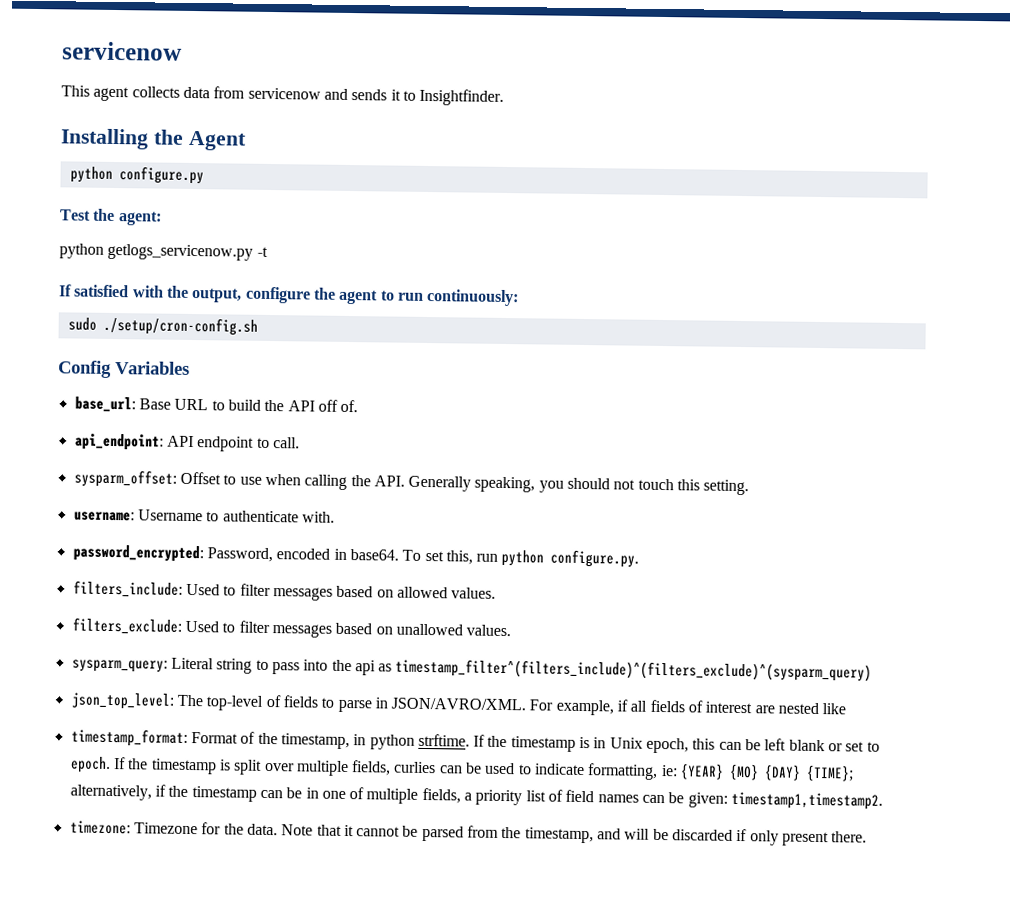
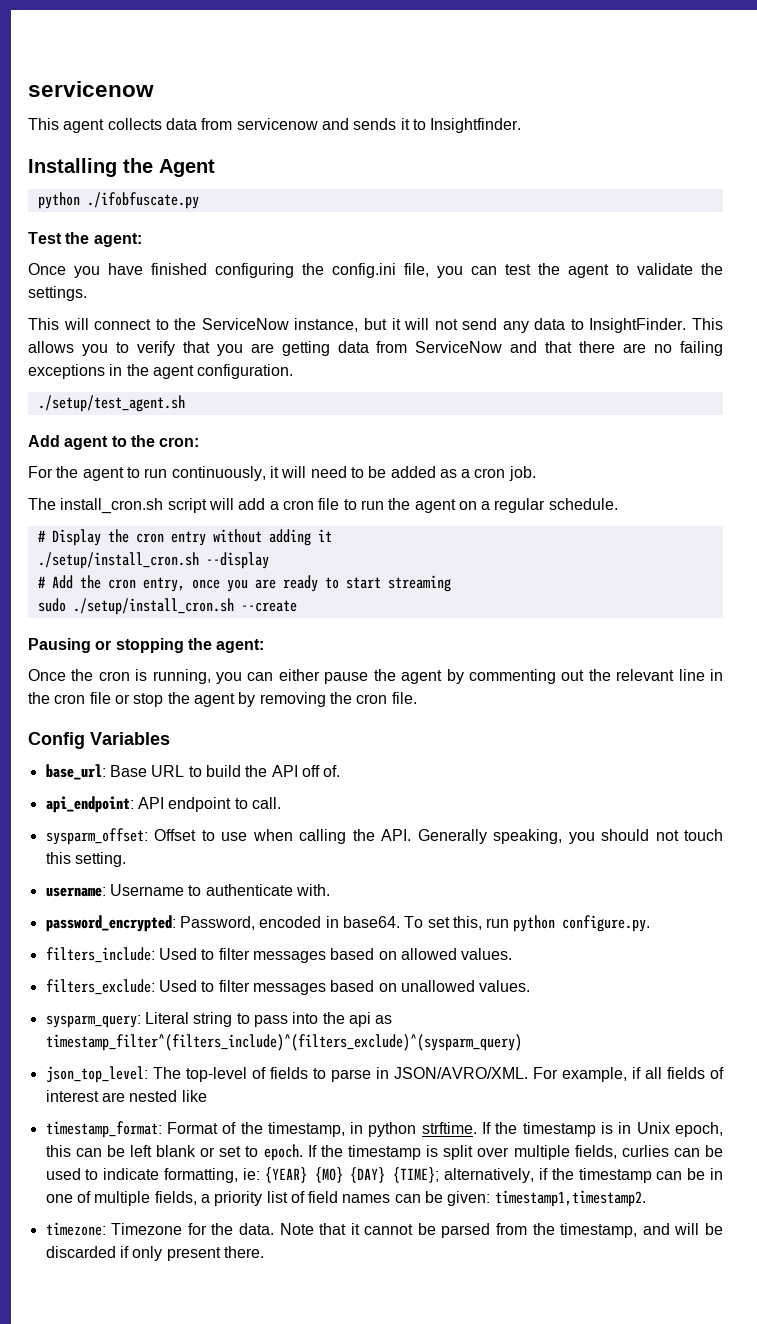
- python configure.py
+ python ./ifobfuscate.py
- python getlogs_servicenow.py -t
- If satisfied with the output, configure the agent to run continuously:
- sudo ./setup/cron-config.sh
+ Once you have finished configuring the config.ini file, you can test the agent to validate the settings.
+ This will connect to the ServiceNow instance, but it will not send any data to InsightFinder. This allows you to verify that you are getting data from ServiceNow and that there are no failing exceptions in the agent configuration.
+ ./setup/test_agent.sh
+ Add agent to the cron:
+ For the agent to run continuously, it will need to be added as a cron job.
+ The install_cron.sh script will add a cron file to run the agent on a regular schedule.
+ # Display the cron entry without adding it
+ ./setup/install_cron.sh --display
+ # Add the cron entry, once you are ready to start streaming
+ sudo ./setup/install_cron.sh --create
+ Pausing or stopping the agent:
+ Once the cron is running, you can either pause the agent by commenting out the relevant line in the cron file or stop the agent by removing the cron file.

